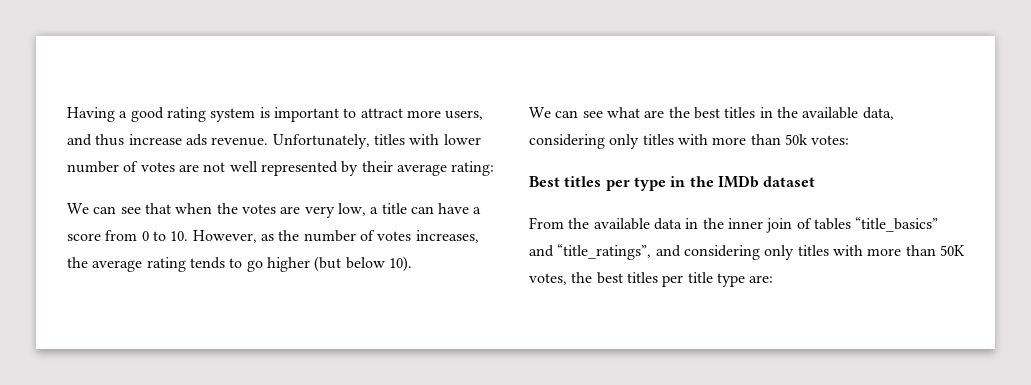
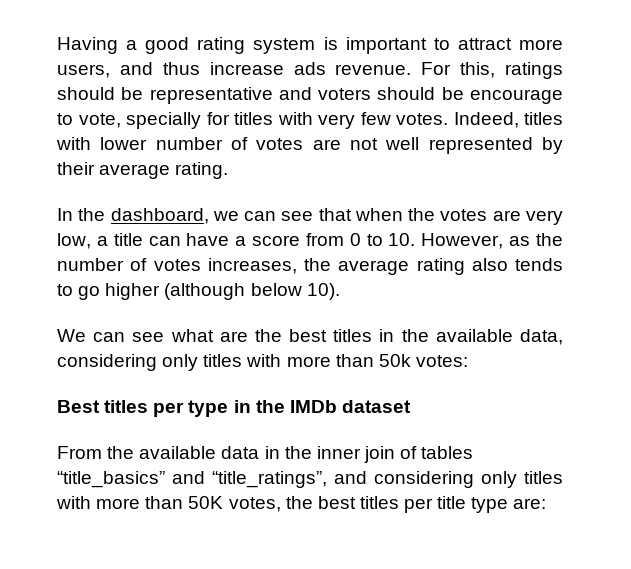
- Unfortunately, titles with lower number of votes are not well represented by their average rating:
- We can see that when the votes are very low, a title can have a score from 0 to 10. However, as the number of votes increases, the average rating tends to go higher (but below 10).
+ For this, ratings should be representative and voters should be encourage to vote, specially for titles with very few votes. Indeed, titles with lower number of votes are not well represented by their average rating.
+ In the dashboard, we can see that when the votes are very low, a title can have a score from 0 to 10. However, as the number of votes increases, the average rating also tends to go higher (although below 10).

